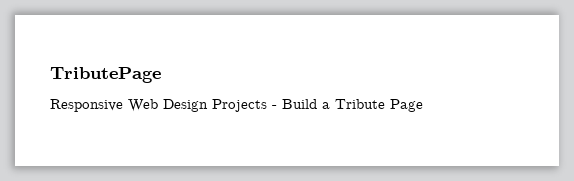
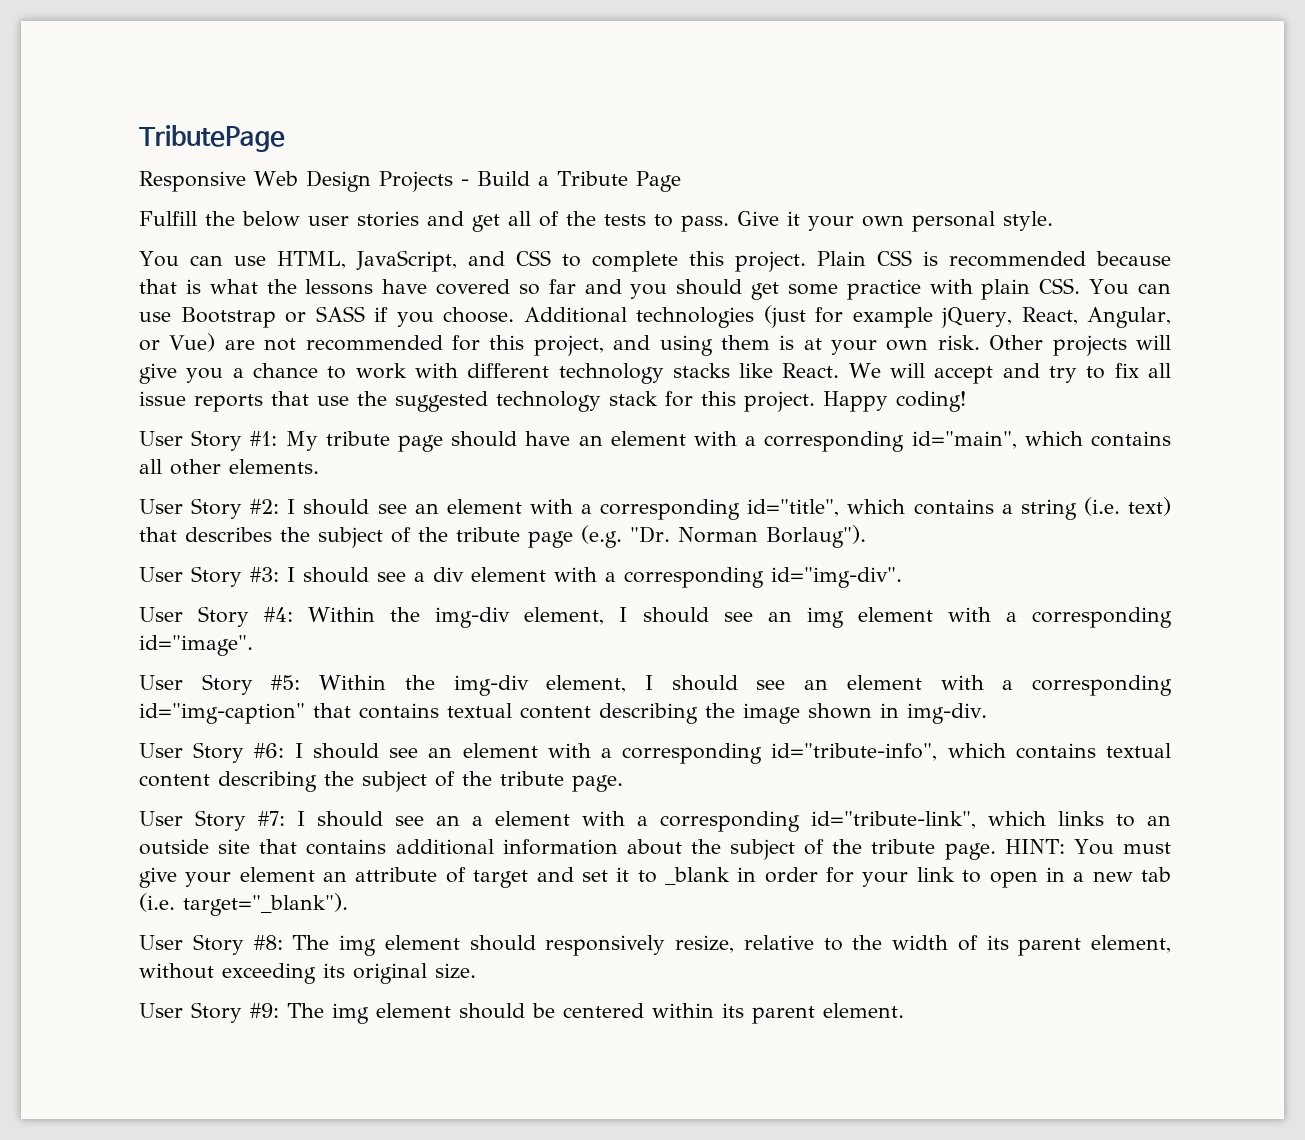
+ Fulfill the below user stories and get all of the tests to pass. Give it your own personal style.
+ You can use HTML, JavaScript, and CSS to complete this project. Plain CSS is recommended because that is what the lessons have covered so far and you should get some practice with plain CSS. You can use Bootstrap or SASS if you choose. Additional technologies (just for example jQuery, React, Angular, or Vue) are not recommended for this project, and using them is at your own risk. Other projects will give you a chance to work with different technology stacks like React. We will accept and try to fix all issue reports that use the suggested technology stack for this project. Happy coding!
+ User Story #1: My tribute page should have an element with a corresponding id="main", which contains all other elements.
+ User Story #2: I should see an element with a corresponding id="title", which contains a string (i.e. text) that describes the subject of the tribute page (e.g. "Dr. Norman Borlaug").
+ User Story #3: I should see a div element with a corresponding id="img-div".
+ User Story #4: Within the img-div element, I should see an img element with a corresponding id="image".
+ User Story #5: Within the img-div element, I should see an element with a corresponding id="img-caption" that contains textual content describing the image shown in img-div.
+ User Story #6: I should see an element with a corresponding id="tribute-info", which contains textual content describing the subject of the tribute page.
+ User Story #7: I should see an a element with a corresponding id="tribute-link", which links to an outside site that contains additional information about the subject of the tribute page. HINT: You must give your element an attribute of target and set it to _blank in order for your link to open in a new tab (i.e. target="_blank").
+ User Story #8: The img element should responsively resize, relative to the width of its parent element, without exceeding its original size.
+ User Story #9: The img element should be centered within its parent element.

